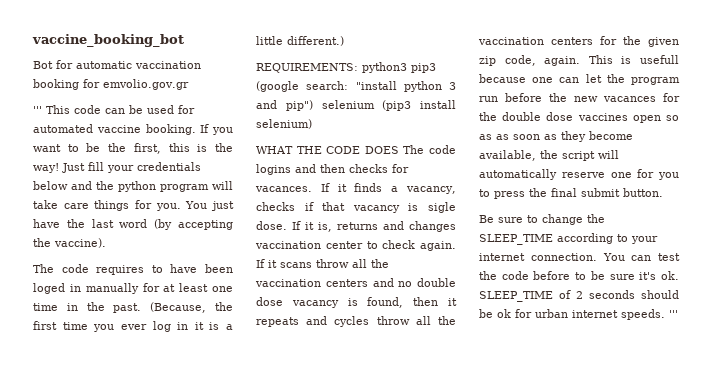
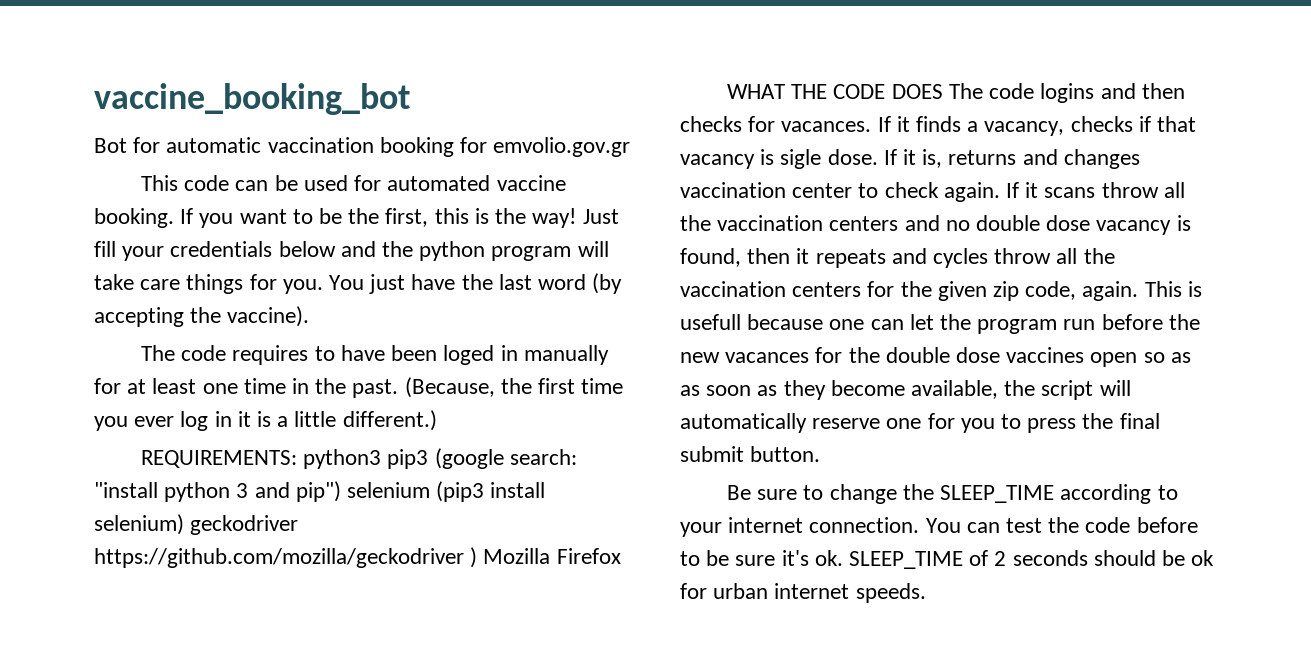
- ''' This code can be used for automated vaccine booking.
+ This code can be used for automated vaccine booking.
- REQUIREMENTS: python3 pip3 (google search: "install python 3 and pip") selenium (pip3 install selenium)
+ REQUIREMENTS: python3 pip3 (google search: "install python 3 and pip") selenium (pip3 install selenium) geckodriver https://github.com/mozilla/geckodriver ) Mozilla Firefox
- SLEEP_TIME of 2 seconds should be ok for urban internet speeds. '''
+ SLEEP_TIME of 2 seconds should be ok for urban internet speeds.

